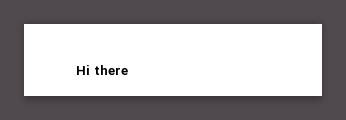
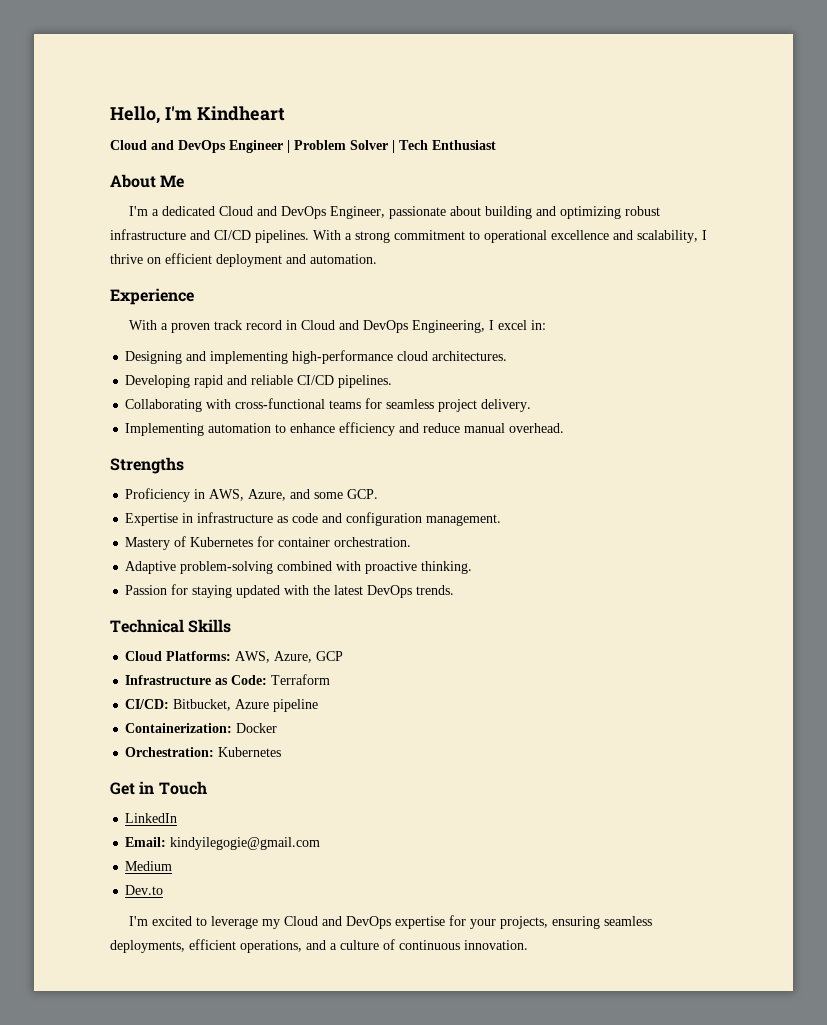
- Hi there
+ Hello, I'm Kindheart
+ Cloud and DevOps Engineer | Problem Solver | Tech Enthusiast
+ About Me
+ I'm a dedicated Cloud and DevOps Engineer, passionate about building and optimizing robust infrastructure and CI/CD pipelines. With a strong commitment to operational excellence and scalability, I thrive on efficient deployment and automation.
+ Experience
+ With a proven track record in Cloud and DevOps Engineering, I excel in:
+ Designing and implementing high-performance cloud architectures.
+ Developing rapid and reliable CI/CD pipelines.
+ Collaborating with cross-functional teams for seamless project delivery.
+ Implementing automation to enhance efficiency and reduce manual overhead.
+ Strengths
+ Proficiency in AWS, Azure, and some GCP.
+ Expertise in infrastructure as code and configuration management.
+ Mastery of Kubernetes for container orchestration.
+ Adaptive problem-solving combined with proactive thinking.
+ Passion for staying updated with the latest DevOps trends.
+ Technical Skills
+ Cloud Platforms: AWS, Azure, GCP
+ Infrastructure as Code: Terraform
+ CI/CD: Bitbucket, Azure pipeline
+ Containerization: Docker
+ Orchestration: Kubernetes
+ Get in Touch
+ LinkedIn
+ Email: kindyilegogie@gmail.com
+ Medium
+ Dev.to
+ I'm excited to leverage my Cloud and DevOps expertise for your projects, ensuring seamless deployments, efficient operations, and a culture of continuous innovation.

